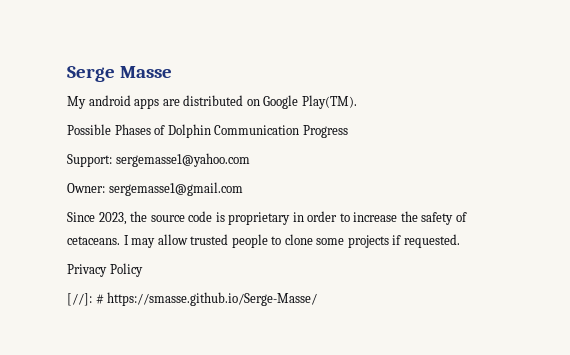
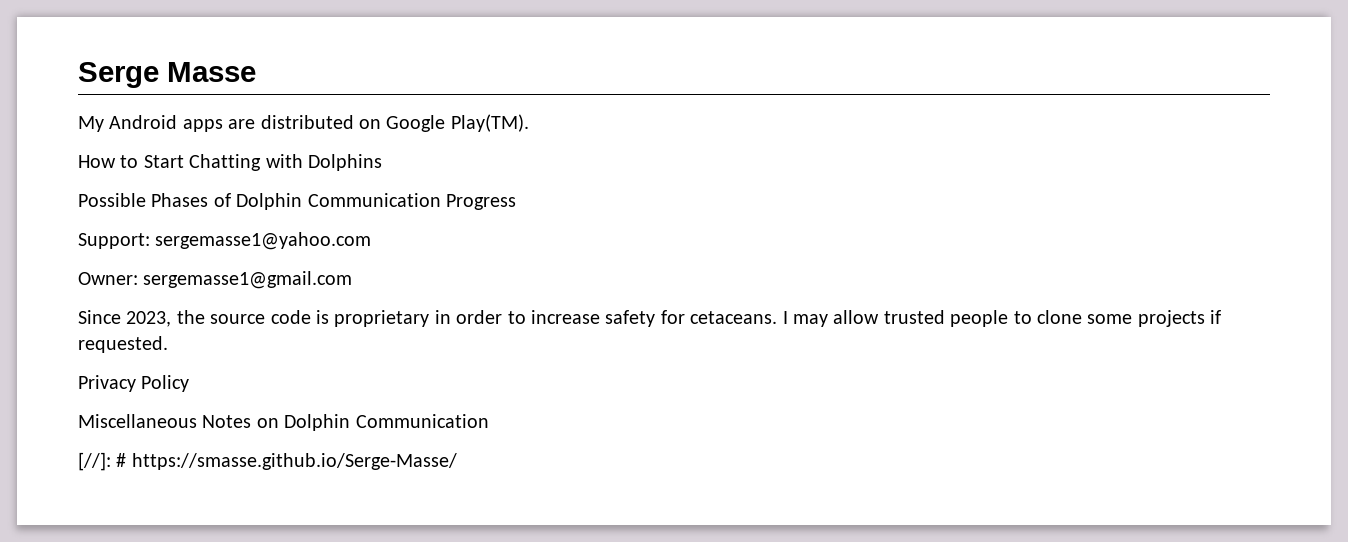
- My android apps are distributed on Google Play(TM).
+ My Android apps are distributed on Google Play(TM).
+ How to Start Chatting with Dolphins
- Since 2023, the source code is proprietary in order to increase the safety of cetaceans.
+ Since 2023, the source code is proprietary in order to increase safety for cetaceans.
+ Miscellaneous Notes on Dolphin Communication

